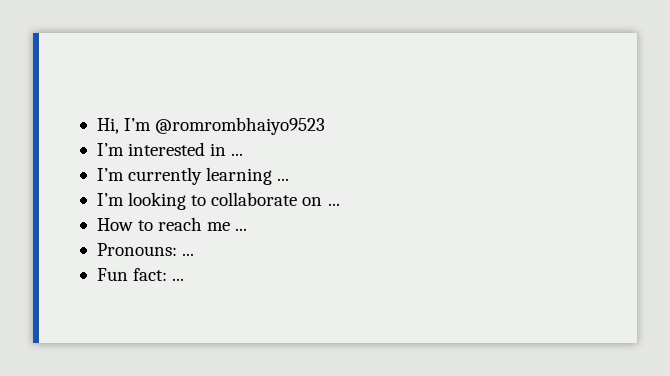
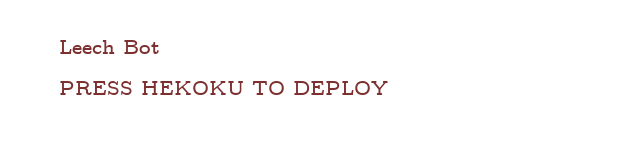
- Hi, I’m @romrombhaiyo9523
- I’m interested in ...
- I’m currently learning ...
- I’m looking to collaborate on ...
- How to reach me ...
- Pronouns: ...
- Fun fact: ...
+ Leech Bot
+ PRESS HEKOKU TO DEPLOY

